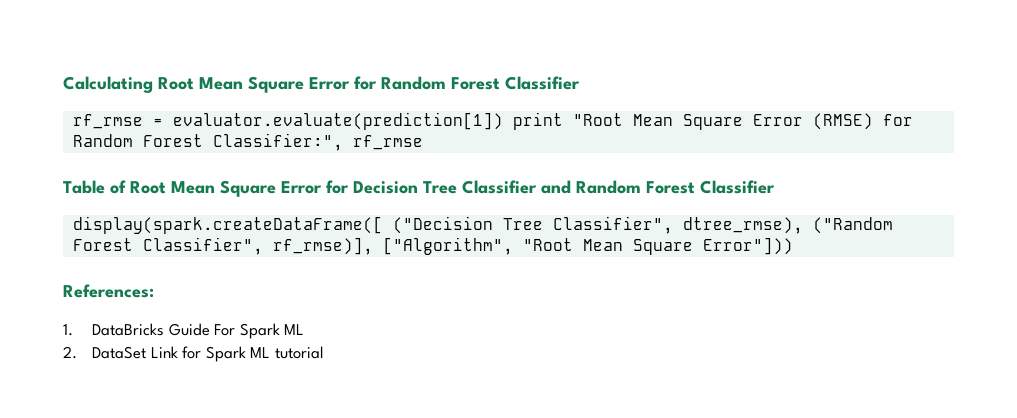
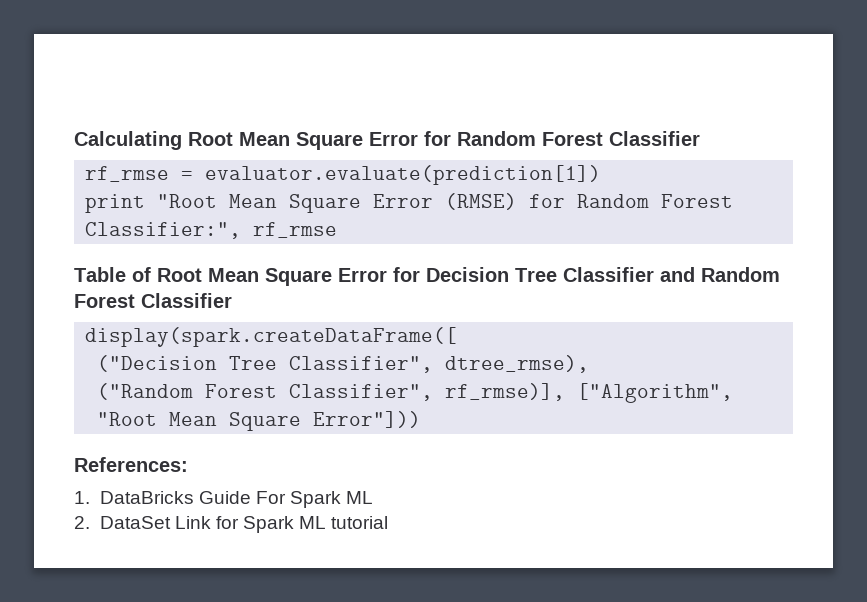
- rf_rmse = evaluator.evaluate(prediction[1]) print "Root Mean Square Error (RMSE) for Random Forest Classifier:", rf_rmse
+ rf_rmse = evaluator.evaluate(prediction[1])
+ print "Root Mean Square Error (RMSE) for Random Forest Classifier:", rf_rmse
- display(spark.createDataFrame([ ("Decision Tree Classifier", dtree_rmse), ("Random Forest Classifier", rf_rmse)], ["Algorithm", "Root Mean Square Error"]))
+ display(spark.createDataFrame([
+ ("Decision Tree Classifier", dtree_rmse),
+ ("Random Forest Classifier", rf_rmse)], ["Algorithm", "Root Mean Square Error"]))

